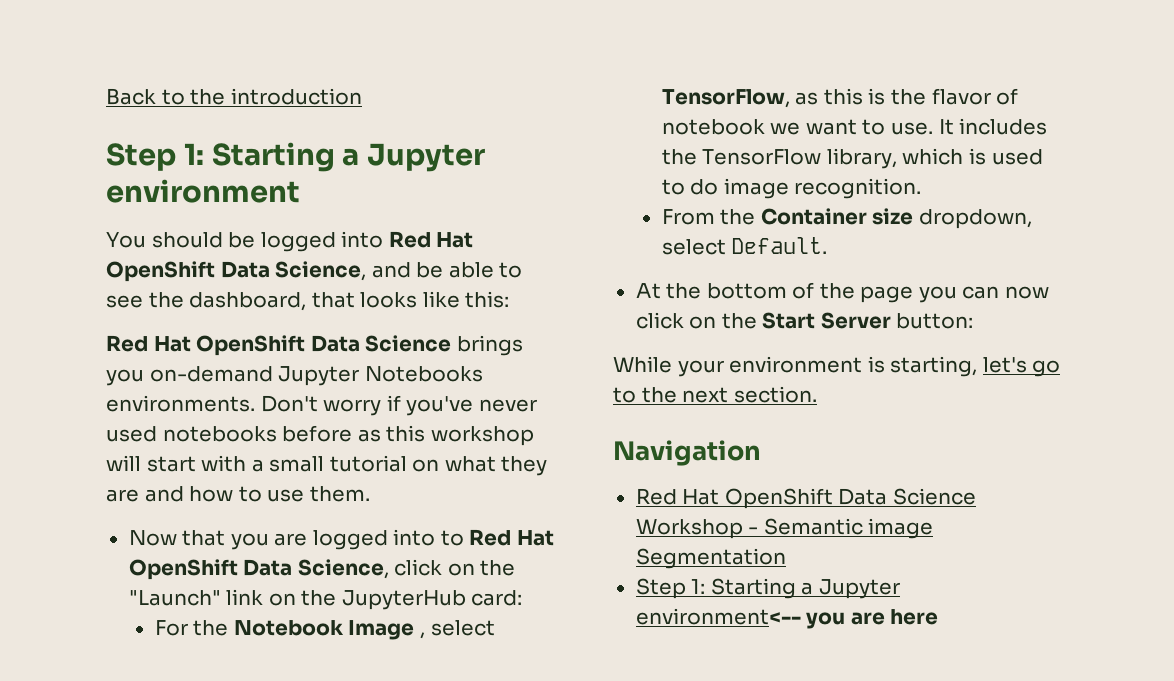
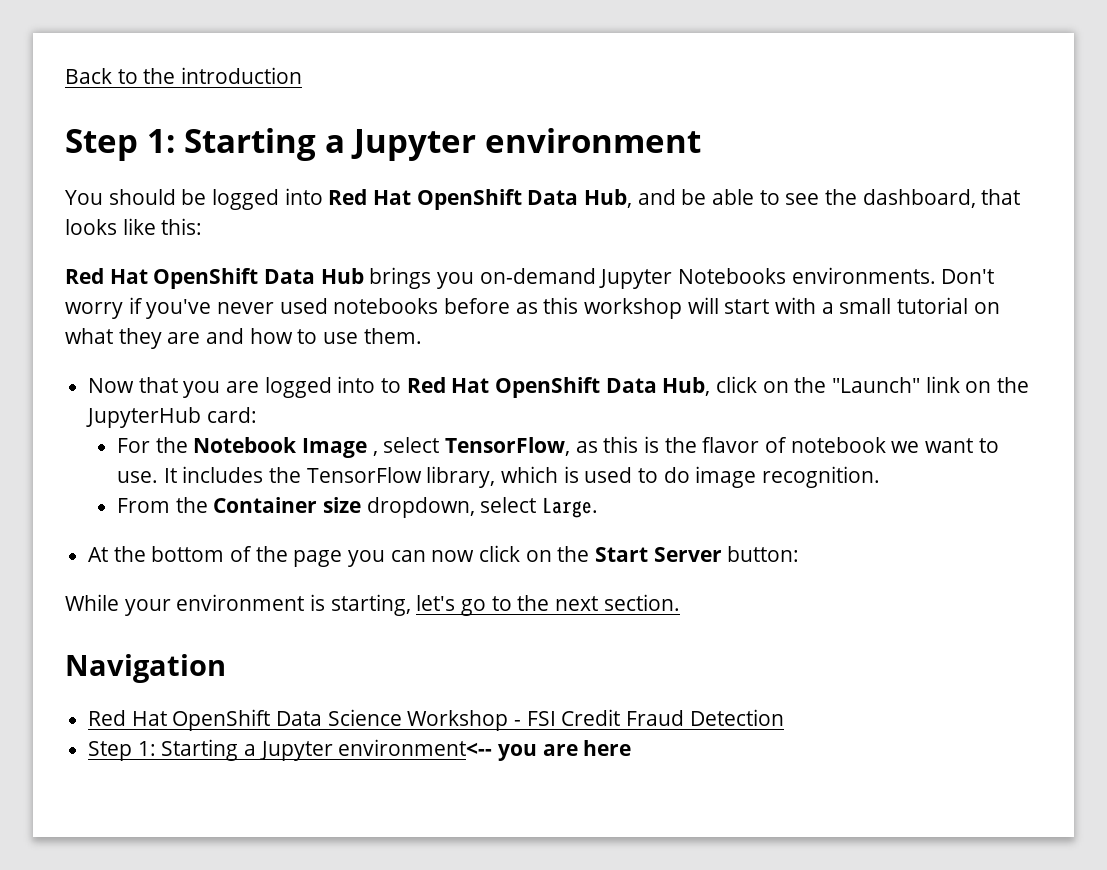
- You should be logged into Red Hat OpenShift Data Science, and be able to see the dashboard, that looks like this:
+ You should be logged into Red Hat OpenShift Data Hub, and be able to see the dashboard, that looks like this:
- Red Hat OpenShift Data Science brings you on-demand Jupyter Notebooks environments.
+ Red Hat OpenShift Data Hub brings you on-demand Jupyter Notebooks environments.
- Now that you are logged into to Red Hat OpenShift Data Science, click on the "Launch" link on the JupyterHub card:
+ Now that you are logged into to Red Hat OpenShift Data Hub, click on the "Launch" link on the JupyterHub card:
- From the Container size dropdown, select Default.
+ From the Container size dropdown, select Large.
- Red Hat OpenShift Data Science Workshop - Semantic image Segmentation
+ Red Hat OpenShift Data Science Workshop - FSI Credit Fraud Detection

